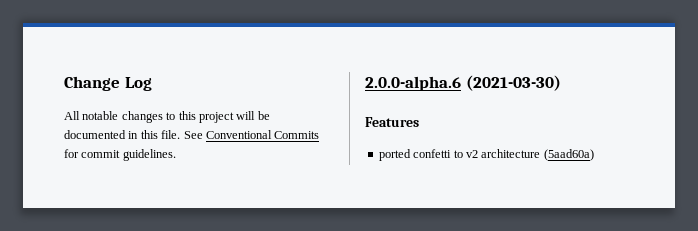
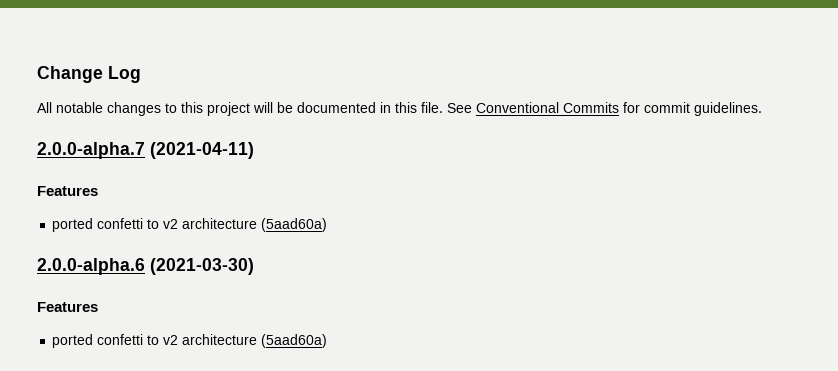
+ 2.0.0-alpha.7 (2021-04-11)
+ Features
+ ported confetti to v2 architecture (5aad60a)

